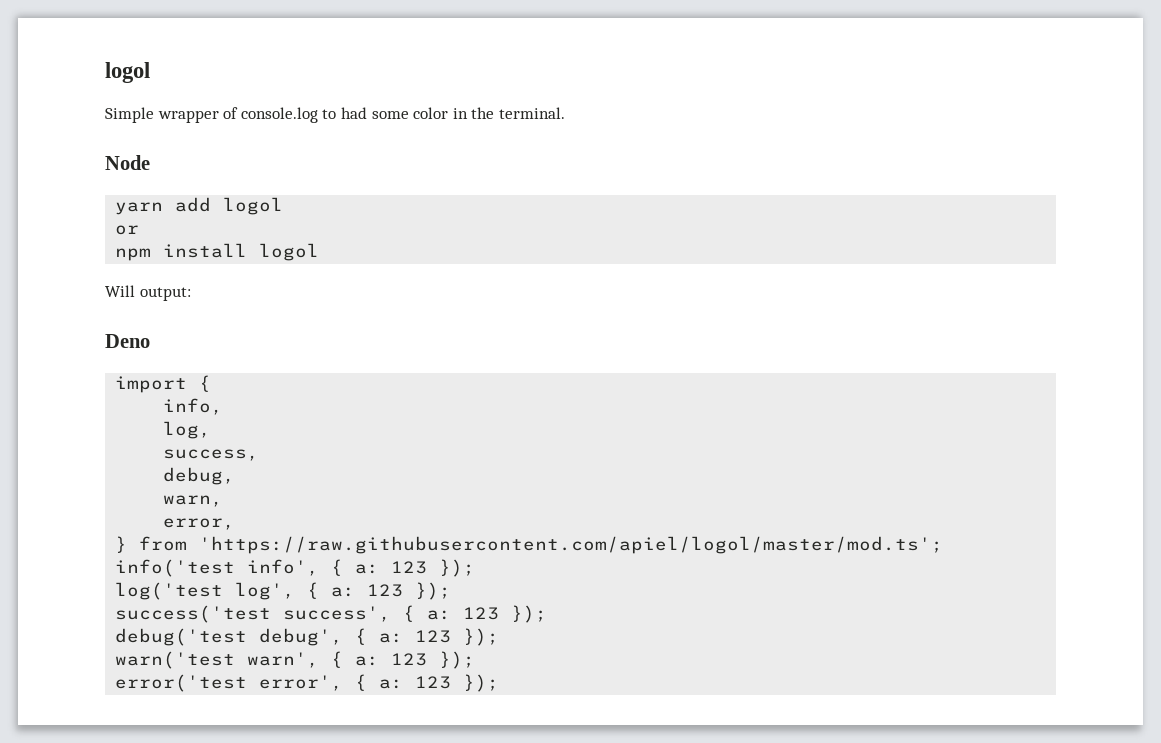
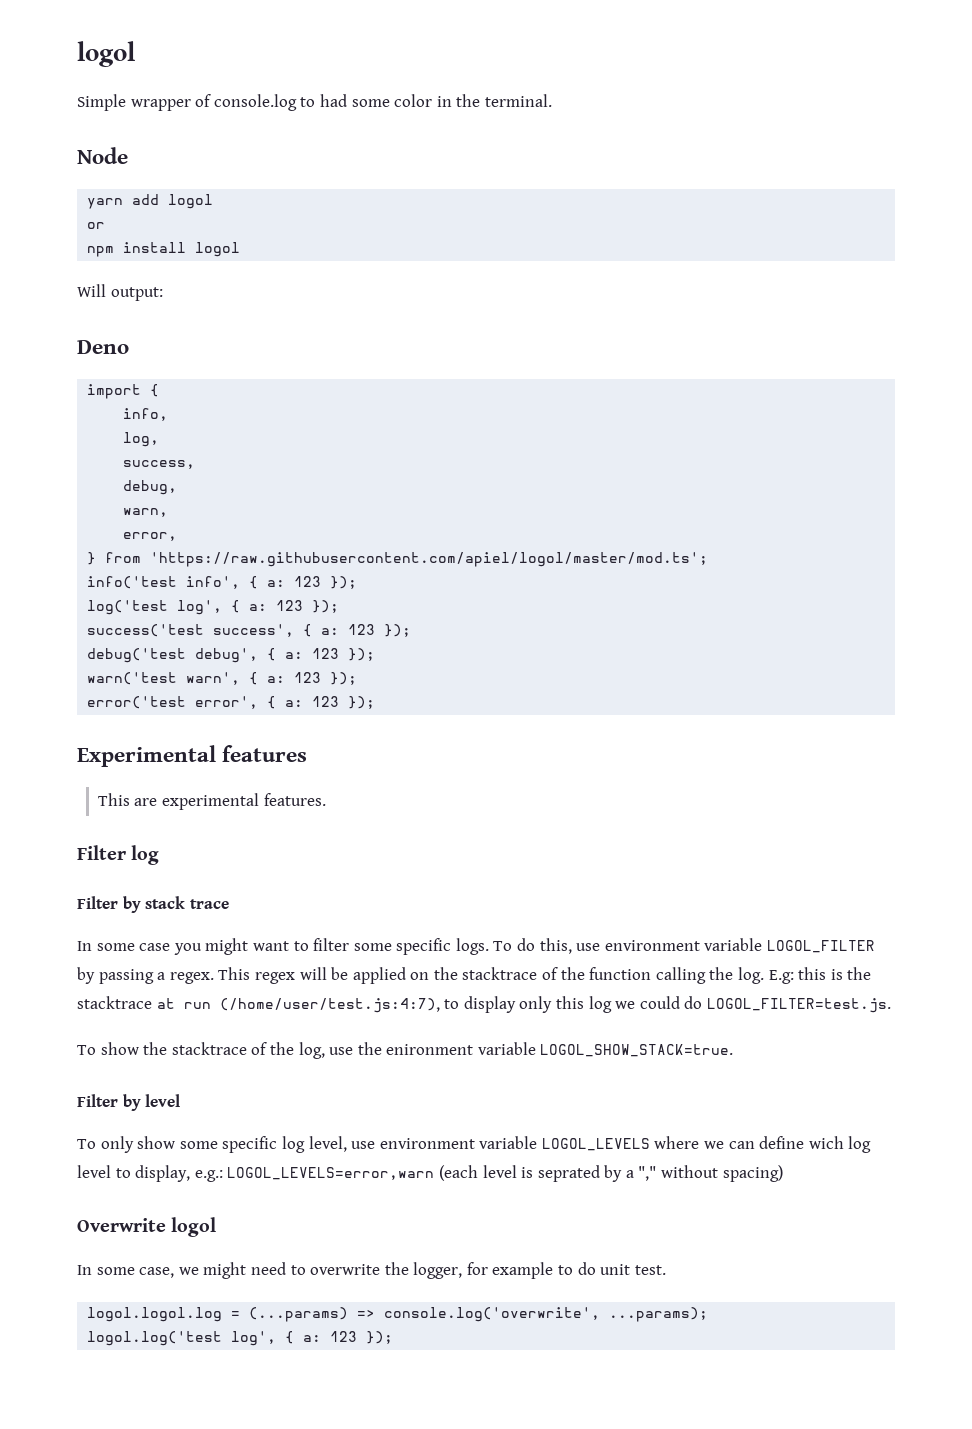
+ Experimental features
+ This are experimental features.
+ Filter log
+ Filter by stack trace
+ In some case you might want to filter some specific logs. To do this, use environment variable LOGOL_FILTER by passing a regex. This regex will be applied on the stacktrace of the function calling the log. E.g: this is the stacktrace at run (/home/user/test.js:4:7), to display only this log we could do LOGOL_FILTER=test.js.
+ To show the stacktrace of the log, use the enironment variable LOGOL_SHOW_STACK=true.
+ Filter by level
+ To only show some specific log level, use environment variable LOGOL_LEVELS where we can define wich log level to display, e.g.: LOGOL_LEVELS=error,warn (each level is seprated by a "," without spacing)
+ Overwrite logol
+ In some case, we might need to overwrite the logger, for example to do unit test.
+ logol.logol.log = (...params) => console.log('overwrite', ...params);
+ logol.log('test log', { a: 123 });

